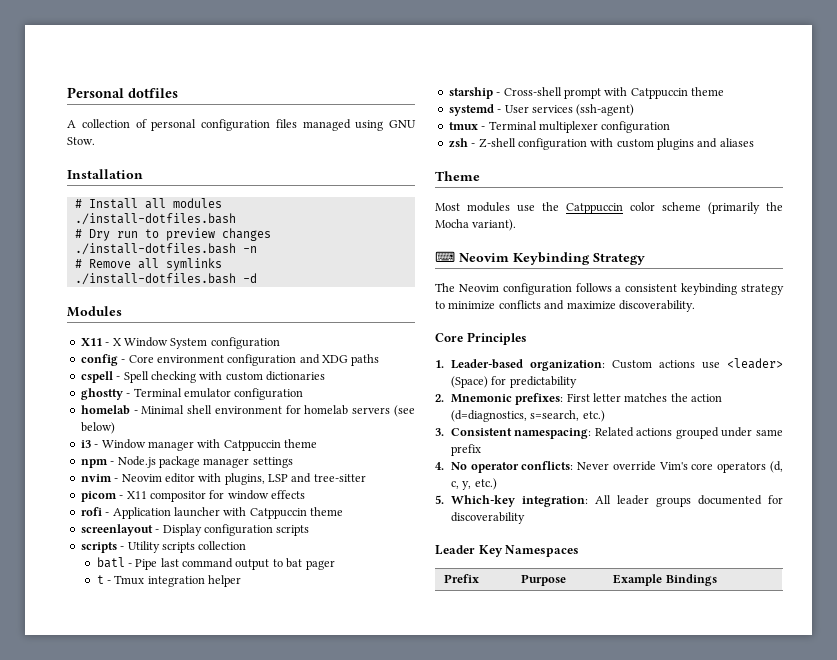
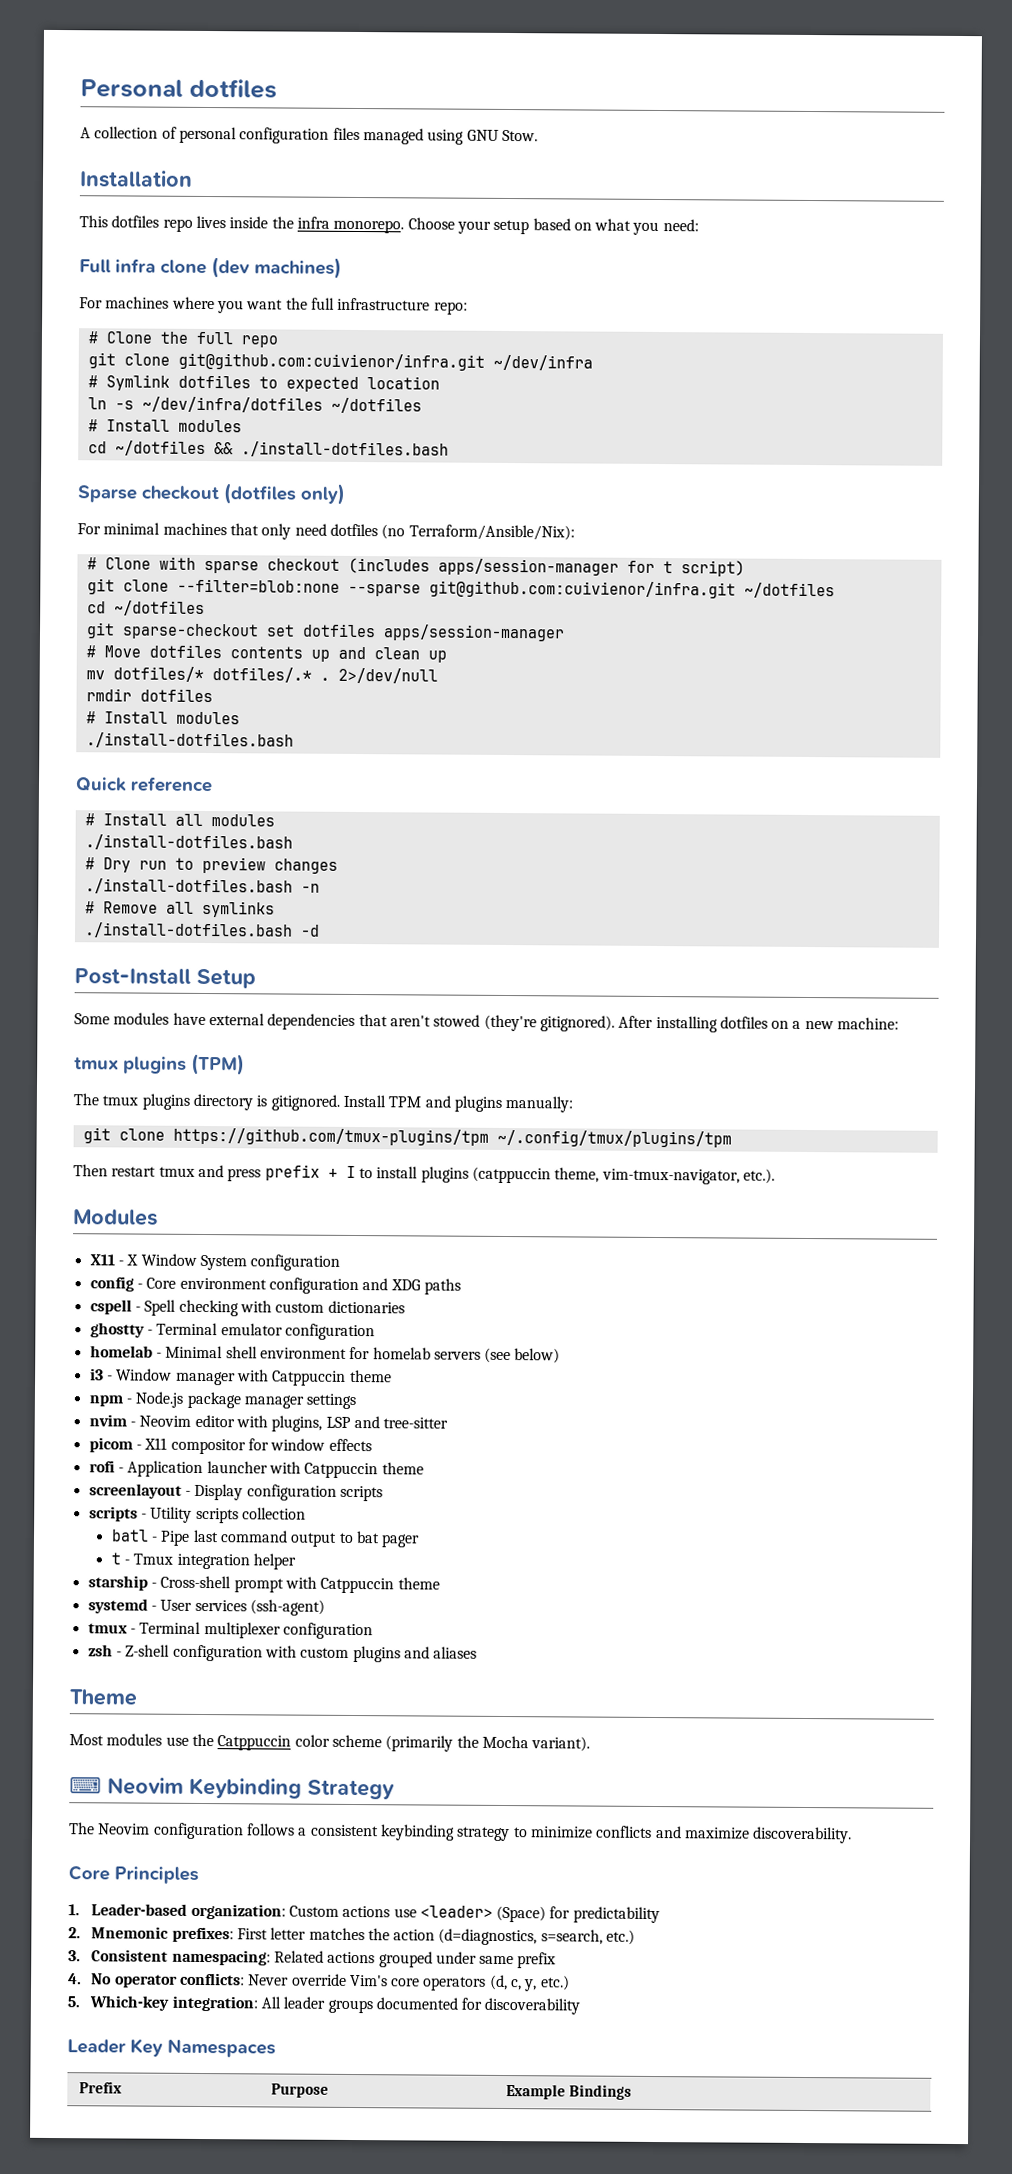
+ This dotfiles repo lives inside the infra monorepo. Choose your setup based on what you need:
+ Full infra clone (dev machines)
+ For machines where you want the full infrastructure repo:
+ # Clone the full repo
+ git clone git@github.com:cuivienor/infra.git ~/dev/infra
+ # Symlink dotfiles to expected location
+ ln -s ~/dev/infra/dotfiles ~/dotfiles
+ # Install modules
+ cd ~/dotfiles && ./install-dotfiles.bash
+ Sparse checkout (dotfiles only)
+ For minimal machines that only need dotfiles (no Terraform/Ansible/Nix):
+ # Clone with sparse checkout (includes apps/session-manager for t script)
+ git clone --filter=blob:none --sparse git@github.com:cuivienor/infra.git ~/dotfiles
+ cd ~/dotfiles
+ git sparse-checkout set dotfiles apps/session-manager
+ # Move dotfiles contents up and clean up
+ mv dotfiles/* dotfiles/.* . 2>/dev/null
+ rmdir dotfiles
+ # Install modules
+ ./install-dotfiles.bash
+ Quick reference
+ Post-Install Setup
+ Some modules have external dependencies that aren't stowed (they're gitignored). After installing dotfiles on a new machine:
+ tmux plugins (TPM)
+ The tmux plugins directory is gitignored. Install TPM and plugins manually:
+ git clone https://github.com/tmux-plugins/tpm ~/.config/tmux/plugins/tpm
+ Then restart tmux and press prefix + I to install plugins (catppuccin theme, vim-tmux-navigator, etc.).

